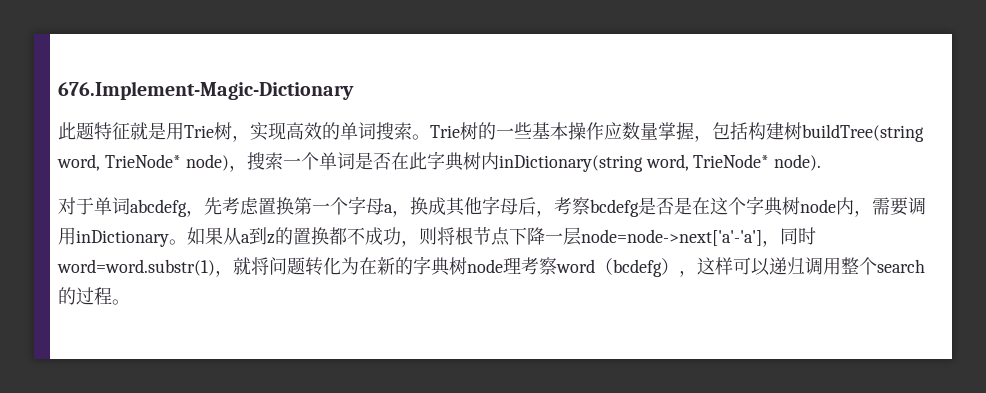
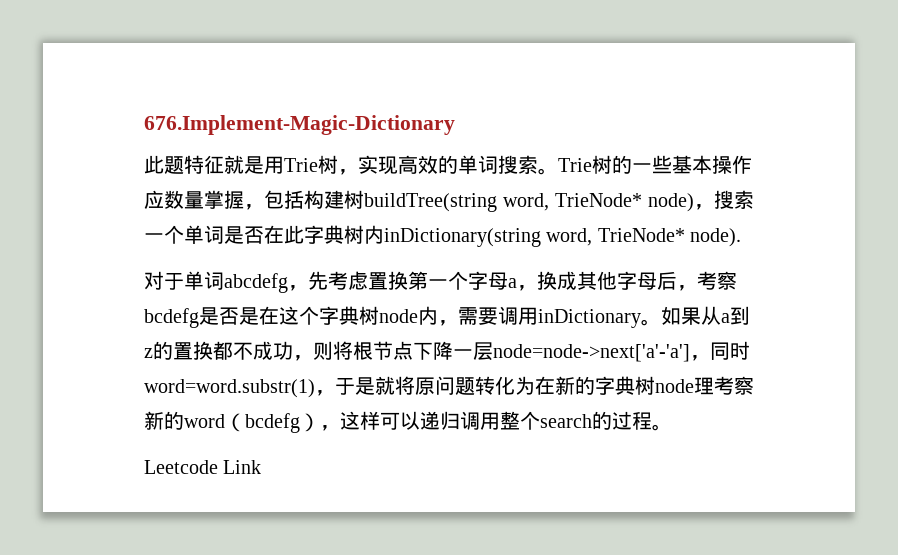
- 如果从a到z的置换都不成功，则将根节点下降一层node=node->next['a'-'a']，同时word=word.substr(1)，就将问题转化为在新的字典树node理考察word（bcdefg），这样可以递归调用整个search的过程。
+ 如果从a到z的置换都不成功，则将根节点下降一层node=node->next['a'-'a']，同时word=word.substr(1)，于是就将原问题转化为在新的字典树node理考察新的word（bcdefg），这样可以递归调用整个search的过程。
+ Leetcode Link

